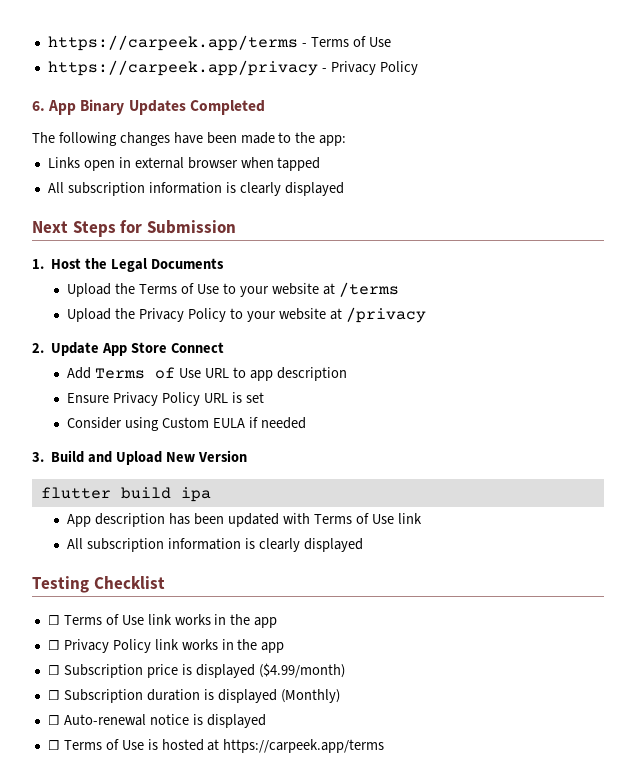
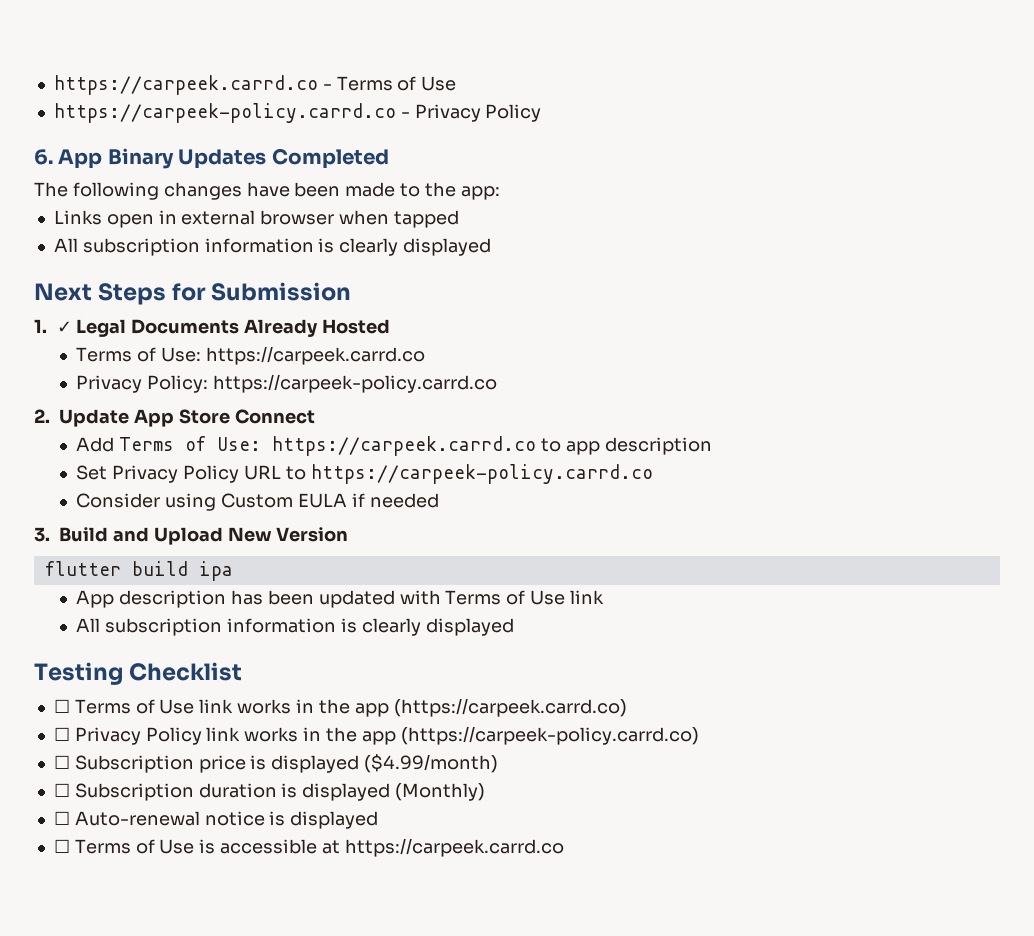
- https://carpeek.app/terms - Terms of Use
+ https://carpeek.carrd.co - Terms of Use
- https://carpeek.app/privacy - Privacy Policy
+ https://carpeek-policy.carrd.co - Privacy Policy
- 1. Host the Legal Documents
- Upload the Terms of Use to your website at /terms
- Upload the Privacy Policy to your website at /privacy
+ 1. ✓ Legal Documents Already Hosted
+ Terms of Use: https://carpeek.carrd.co
+ Privacy Policy: https://carpeek-policy.carrd.co
- Add Terms of Use URL to app description
+ Add Terms of Use: https://carpeek.carrd.co to app description
- Ensure Privacy Policy URL is set
+ Set Privacy Policy URL to https://carpeek-policy.carrd.co
- ☐ Terms of Use link works in the app
+ ☐ Terms of Use link works in the app (https://carpeek.carrd.co)
- ☐ Privacy Policy link works in the app
+ ☐ Privacy Policy link works in the app (https://carpeek-policy.carrd.co)
- ☐ Terms of Use is hosted at https://carpeek.app/terms
+ ☐ Terms of Use is accessible at https://carpeek.carrd.co

